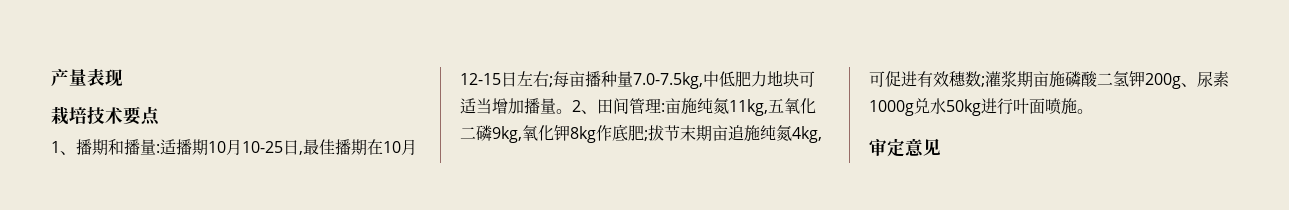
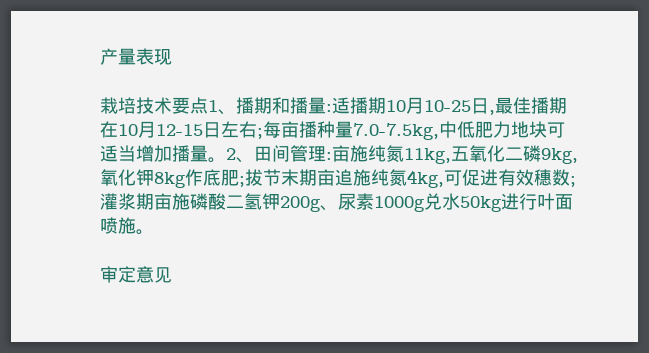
- 栽培技术要点
- 1、播期和播量:适播期10月10-25日,最佳播期在10月12-15日左右;每亩播种量7.0-7.5kg,中低肥力地块可适当增加播量。
+ 栽培技术要点1、播期和播量:适播期10月10-25日,最佳播期在10月12-15日左右;每亩播种量7.0-7.5kg,中低肥力地块可适当增加播量。

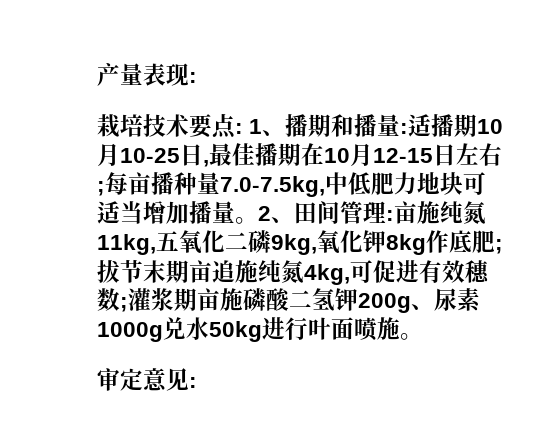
- 产量表现
+ 产量表现:
- 栽培技术要点1、播期和播量:适播期10月10-25日,最佳播期在10月12-15日左右;每亩播种量7.0-7.5kg,中低肥力地块可适当增加播量。
+ 栽培技术要点: 1、播期和播量:适播期10月10-25日,最佳播期在10月12-15日左右;每亩播种量7.0-7.5kg,中低肥力地块可适当增加播量。
- 审定意见
+ 审定意见:

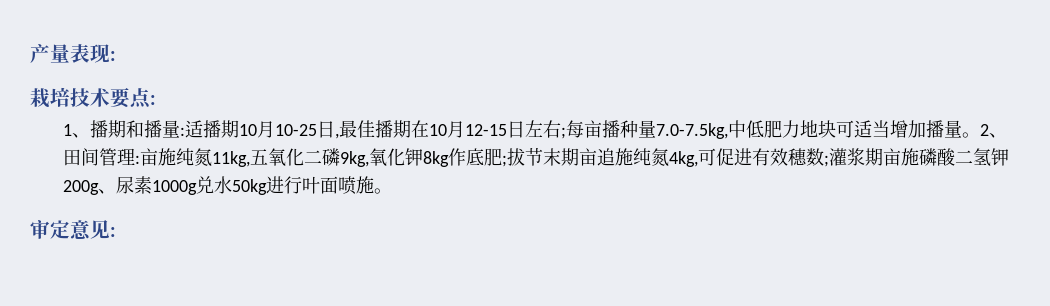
- 栽培技术要点: 1、播期和播量:适播期10月10-25日,最佳播期在10月12-15日左右;每亩播种量7.0-7.5kg,中低肥力地块可适当增加播量。
+ 栽培技术要点:
+ 1、播期和播量:适播期10月10-25日,最佳播期在10月12-15日左右;每亩播种量7.0-7.5kg,中低肥力地块可适当增加播量。

